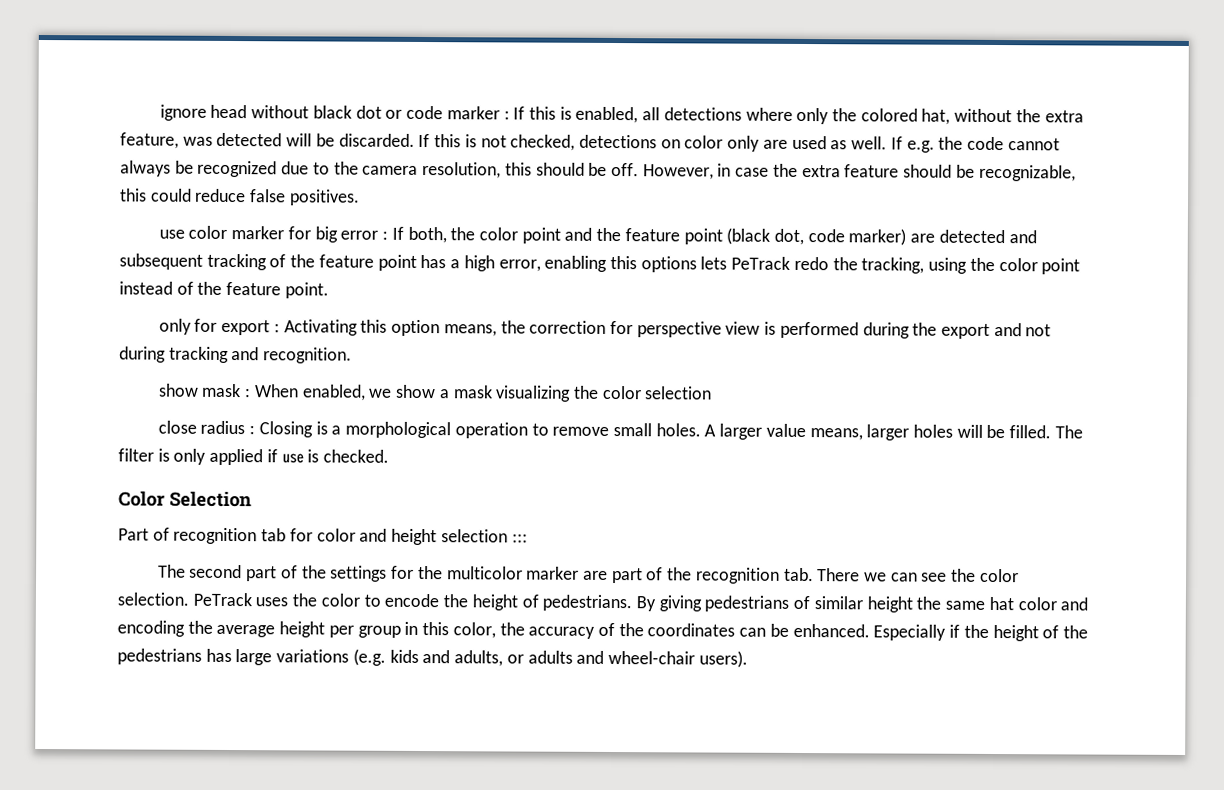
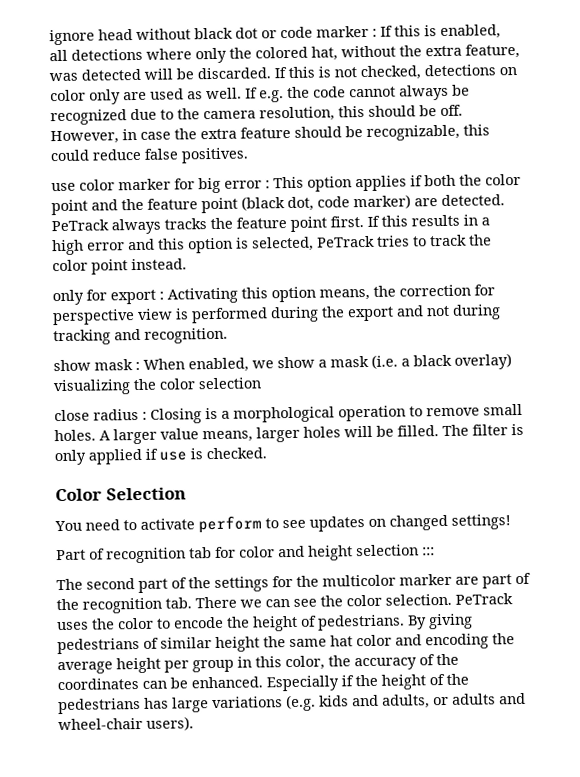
- use color marker for big error : If both, the color point and the feature point (black dot, code marker) are detected and subsequent tracking of the feature point has a high error, enabling this options lets PeTrack redo the tracking, using the color point instead of the feature point.
+ use color marker for big error : This option applies if both the color point and the feature point (black dot, code marker) are detected. PeTrack always tracks the feature point first. If this results in a high error and this option is selected, PeTrack tries to track the color point instead.
- show mask : When enabled, we show a mask visualizing the color selection
+ show mask : When enabled, we show a mask (i.e. a black overlay) visualizing the color selection
+ You need to activate perform to see updates on changed settings!

